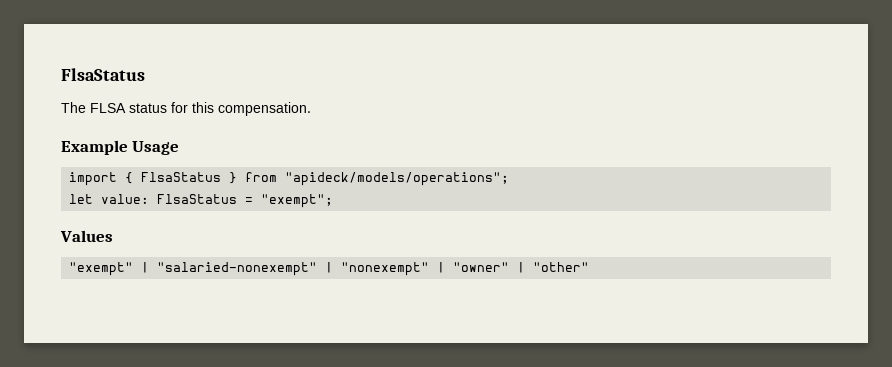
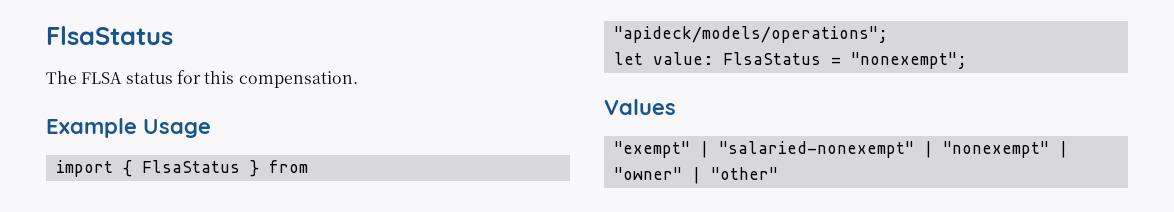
- let value: FlsaStatus = "exempt";
+ let value: FlsaStatus = "nonexempt";

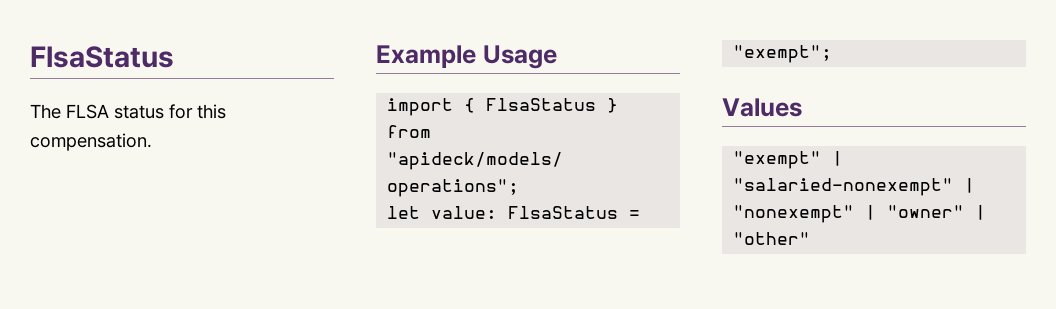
- let value: FlsaStatus = "nonexempt";
+ let value: FlsaStatus = "exempt";

